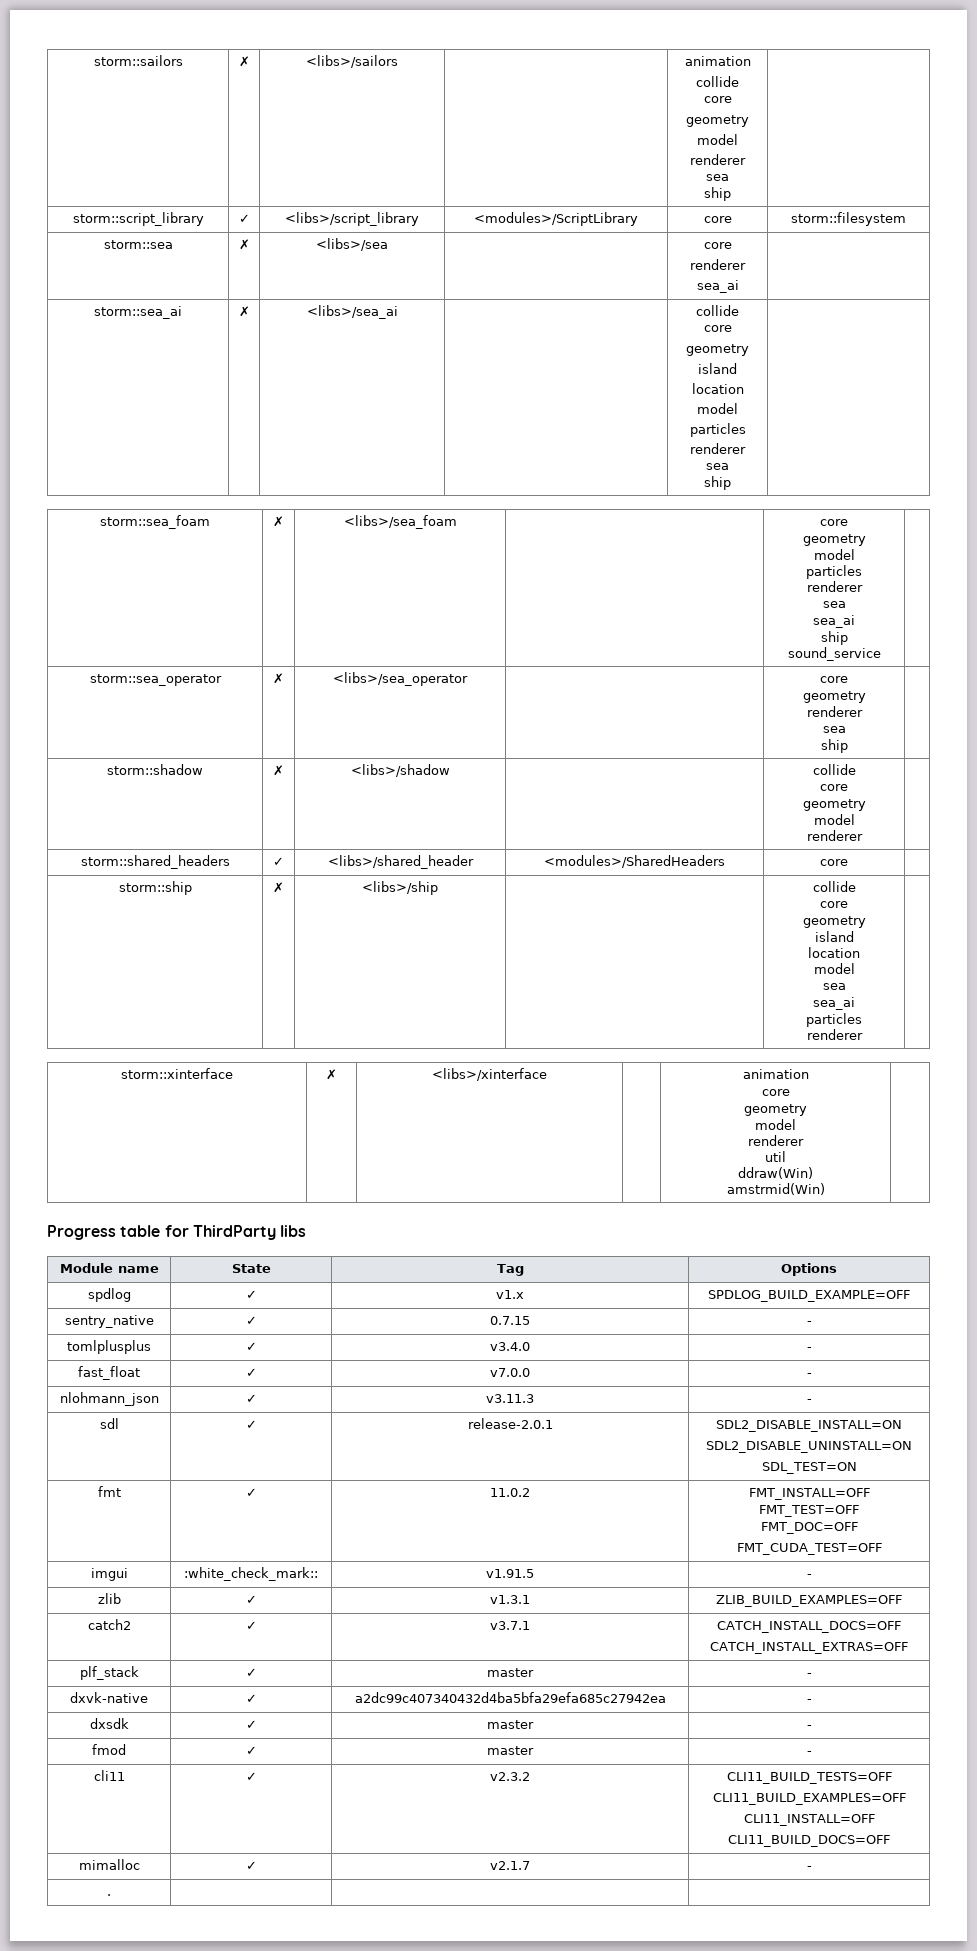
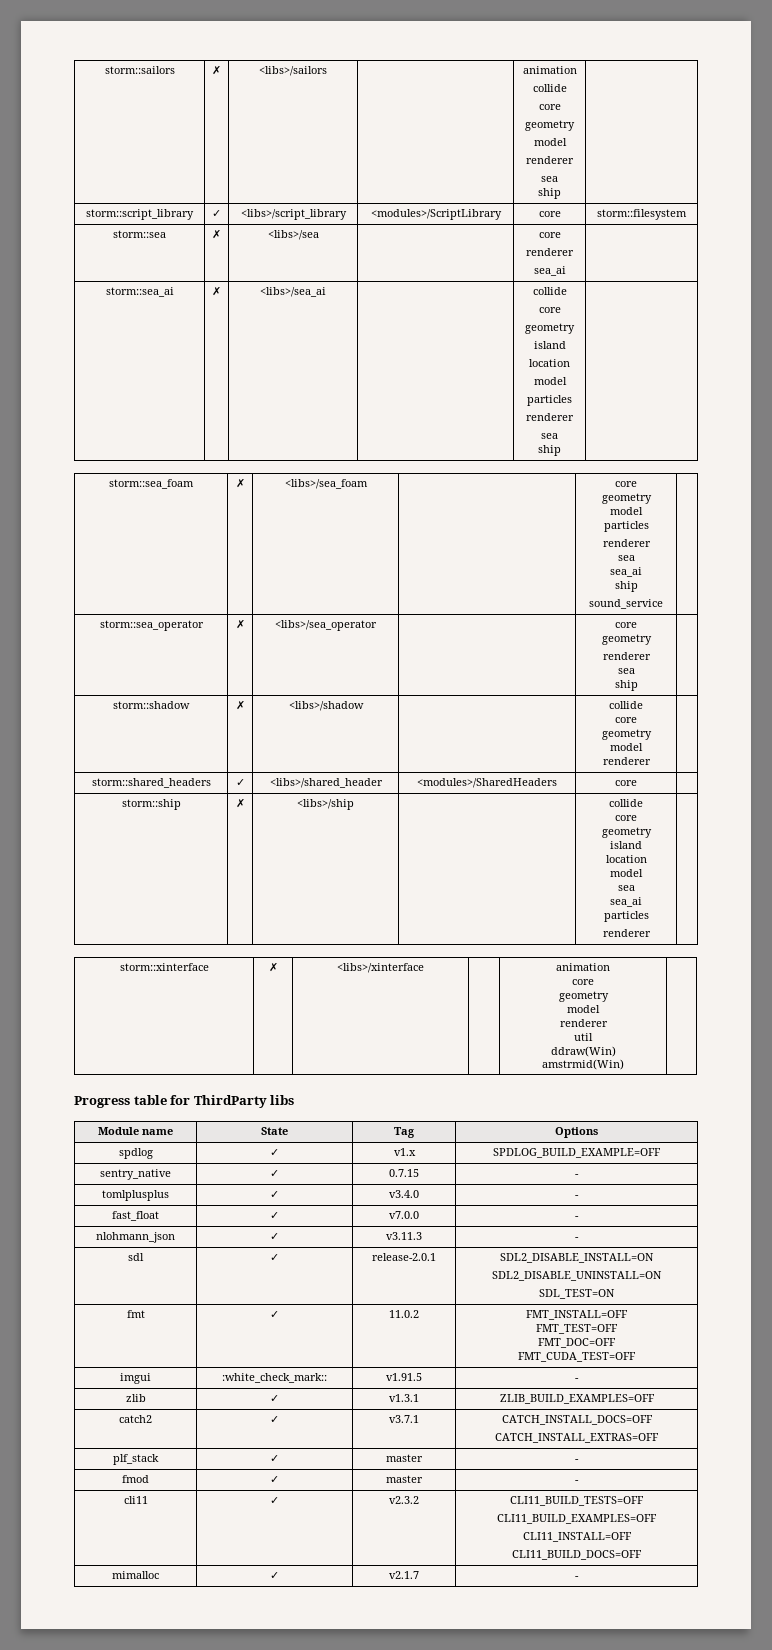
- dxvk-native | ✓ | a2dc99c407340432d4ba5bfa29efa685c27942ea | -
- dxsdk | ✓ | master | -
- . | | |

